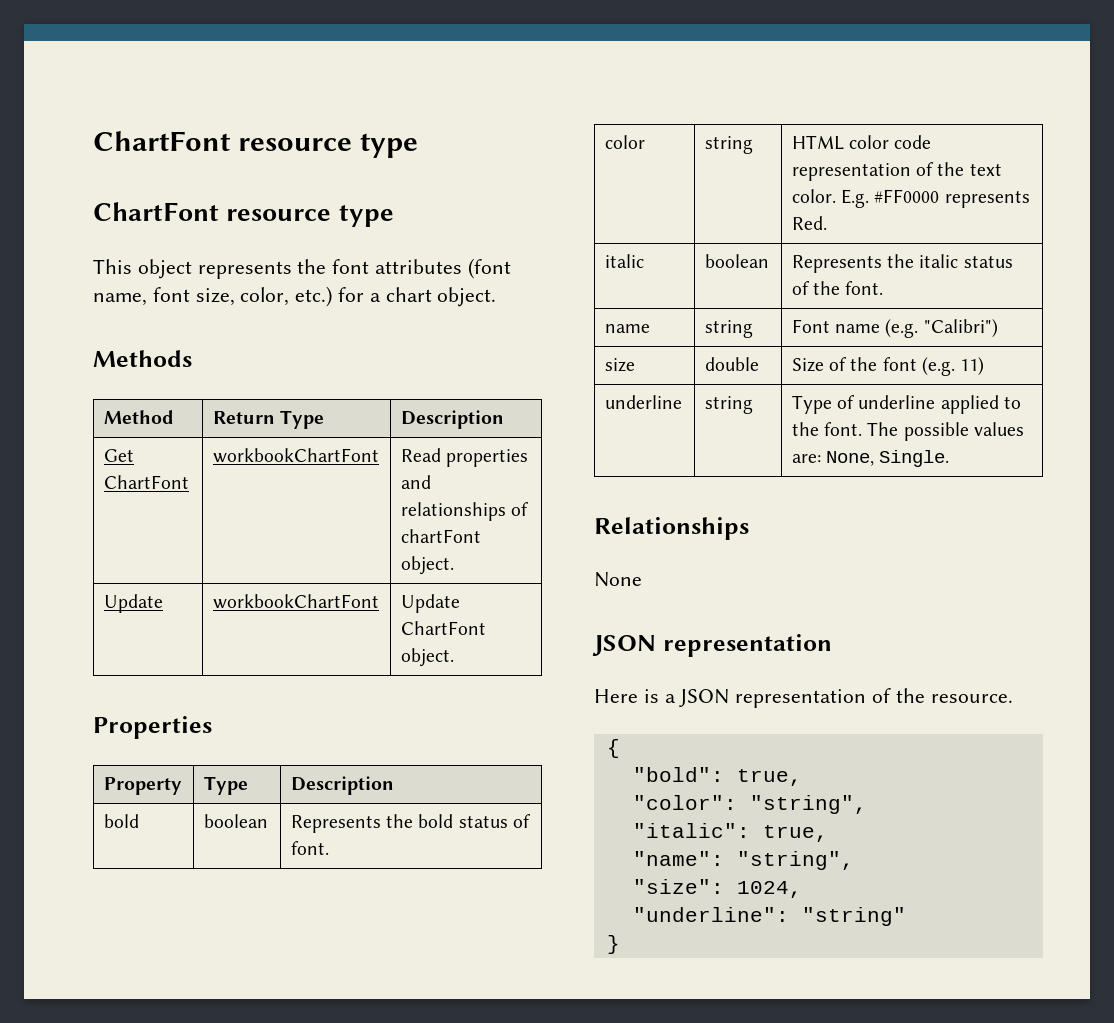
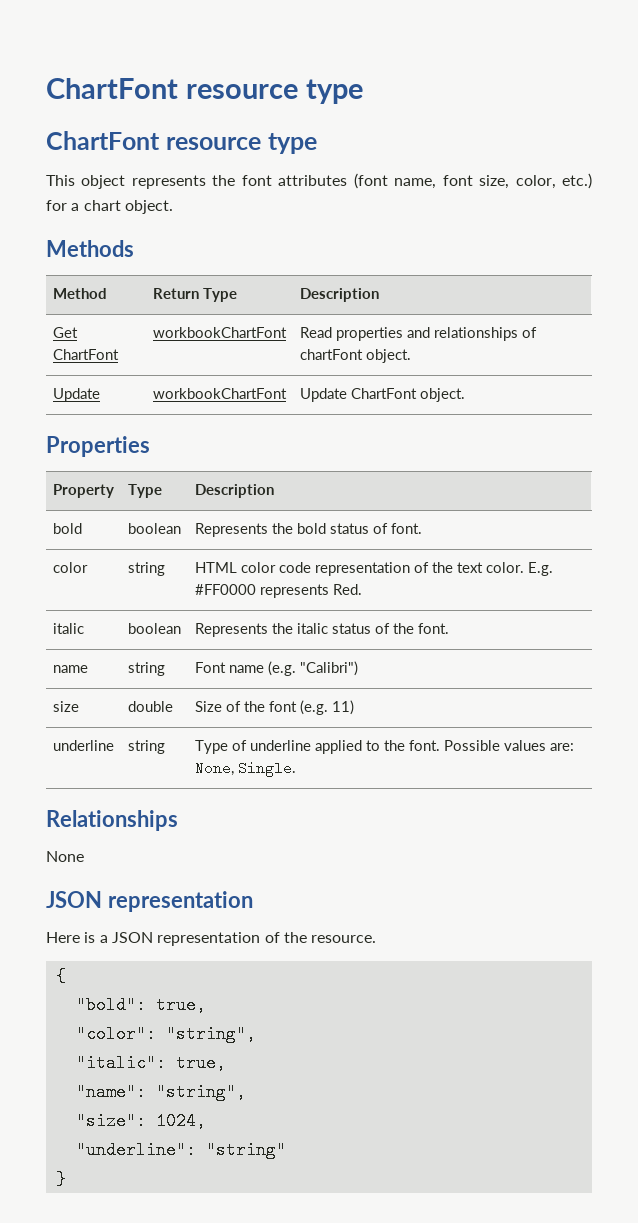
- underline | string | Type of underline applied to the font. The possible values are: None, Single.
+ underline | string | Type of underline applied to the font. Possible values are: None, Single.

